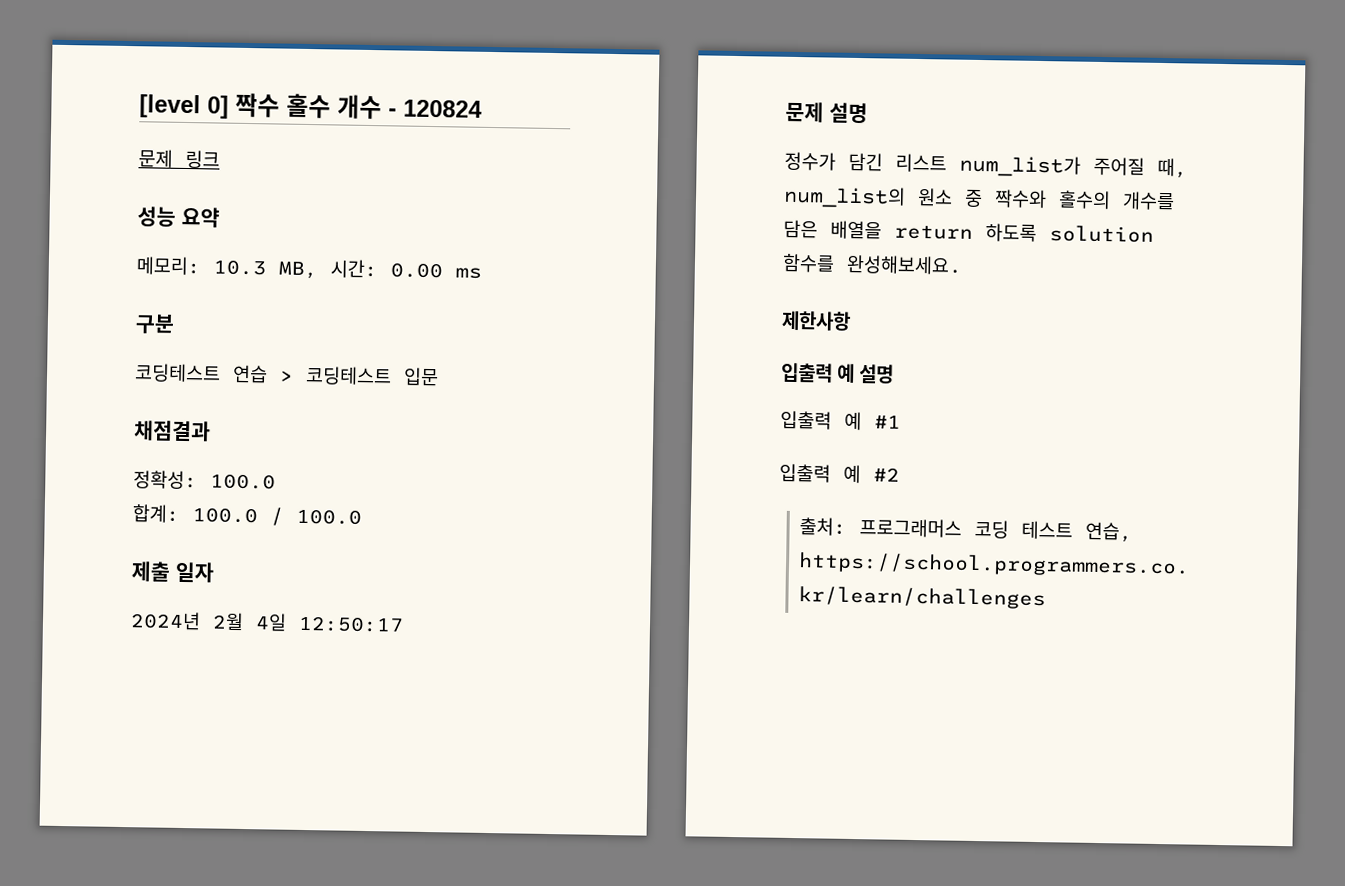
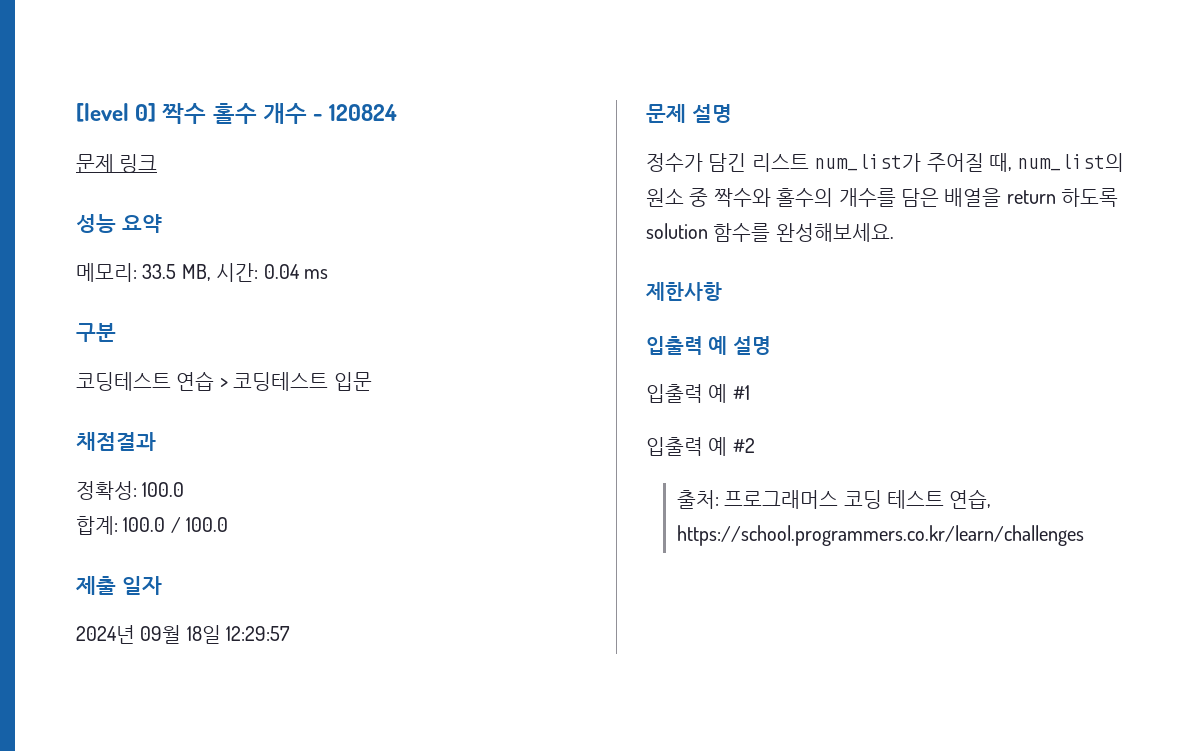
- 메모리: 10.3 MB, 시간: 0.00 ms
+ 메모리: 33.5 MB, 시간: 0.04 ms
- 2024년 2월 4일 12:50:17
+ 2024년 09월 18일 12:29:57

